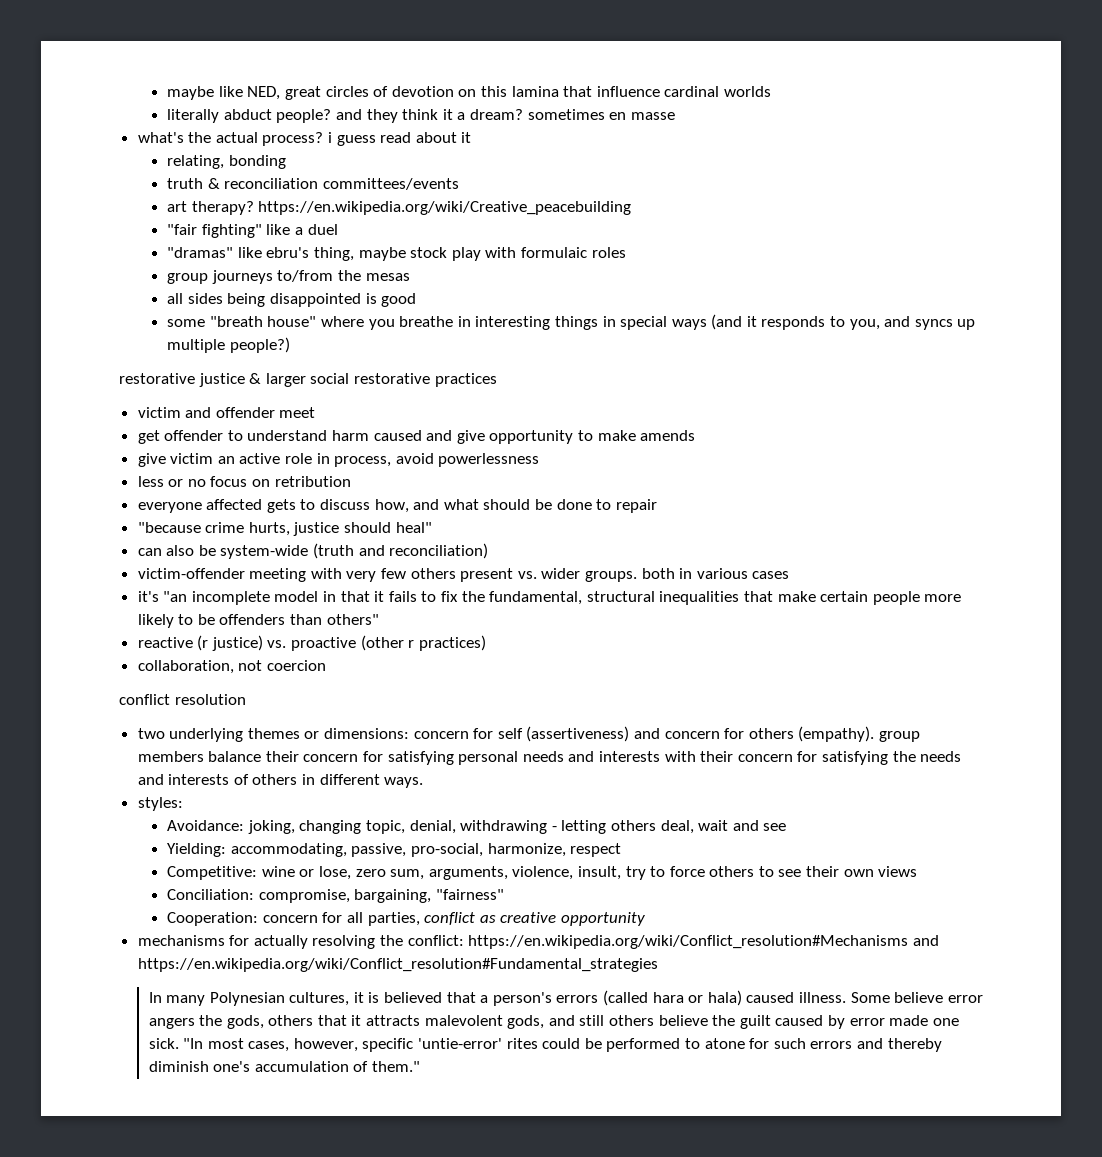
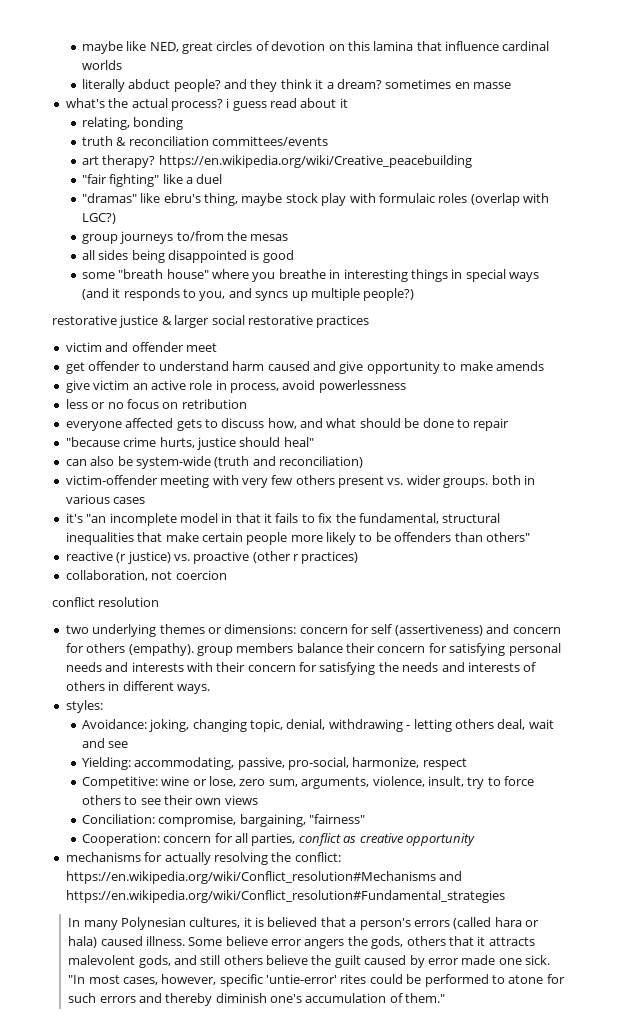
- "dramas" like ebru's thing, maybe stock play with formulaic roles
+ "dramas" like ebru's thing, maybe stock play with formulaic roles (overlap with LGC?)

